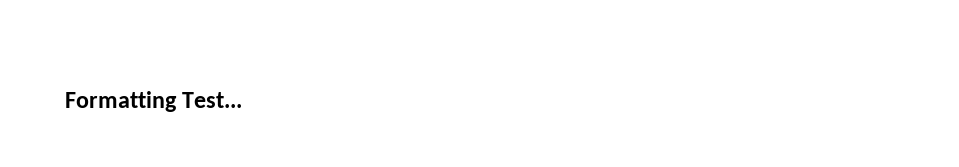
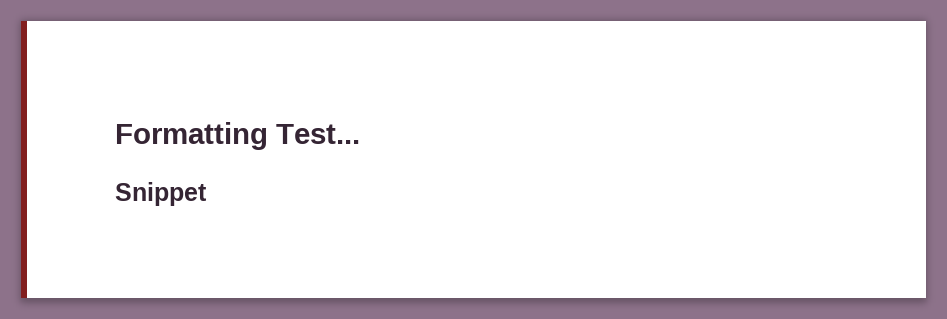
+ Snippet

